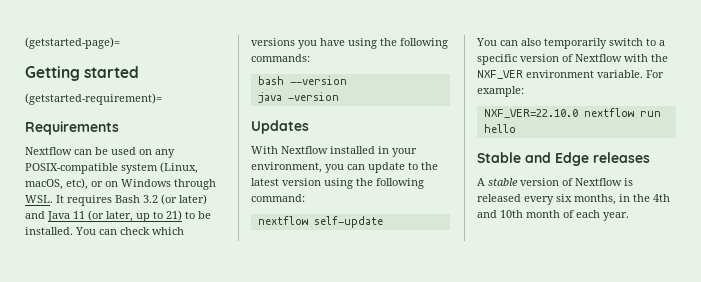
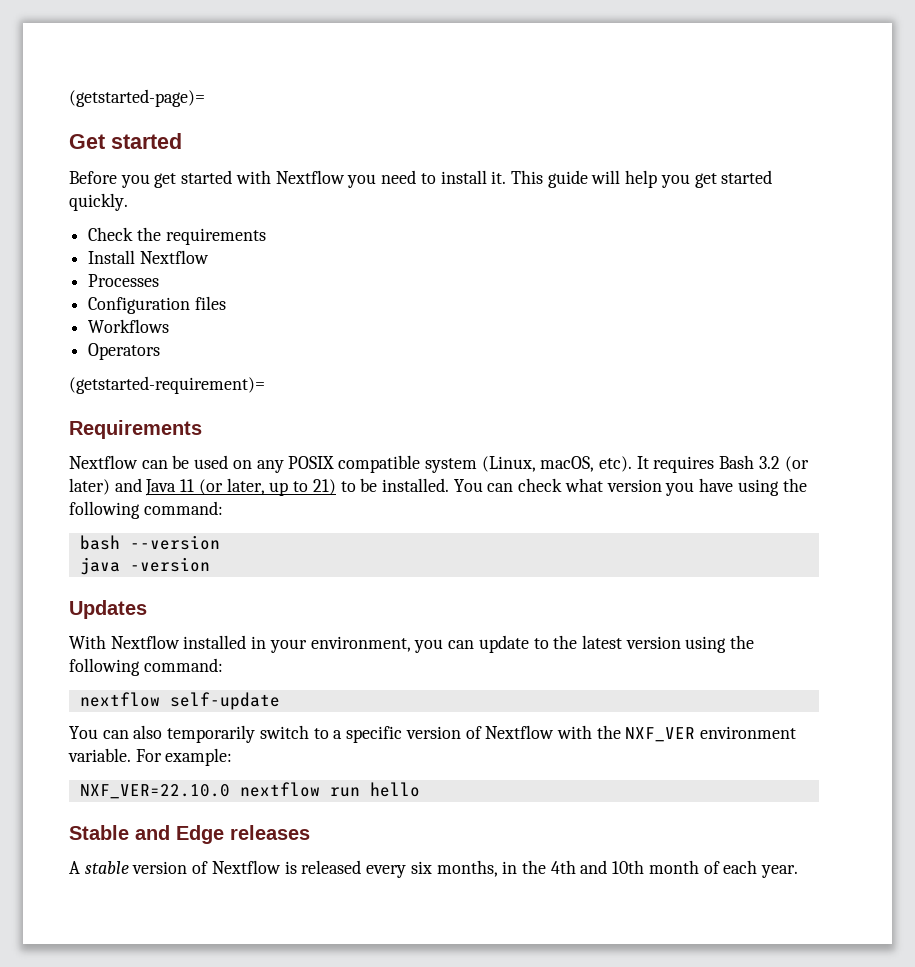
- Getting started
+ Get started
+ Before you get started with Nextflow you need to install it. This guide will help you get started quickly.
+ Check the requirements
+ Install Nextflow
+ Processes
+ Configuration files
+ Workflows
+ Operators
- Nextflow can be used on any POSIX-compatible system (Linux, macOS, etc), or on Windows through WSL. It requires Bash 3.2 (or later) and Java 11 (or later, up to 21) to be installed.
+ Nextflow can be used on any POSIX compatible system (Linux, macOS, etc). It requires Bash 3.2 (or later) and Java 11 (or later, up to 21) to be installed.
- You can check which versions you have using the following commands:
+ You can check what version you have using the following command:

